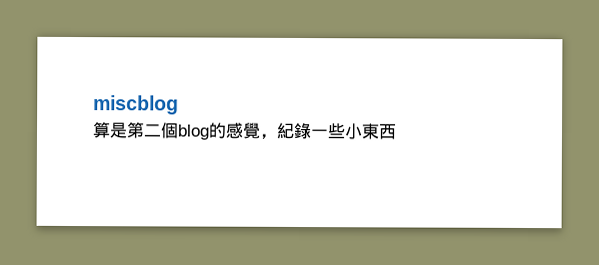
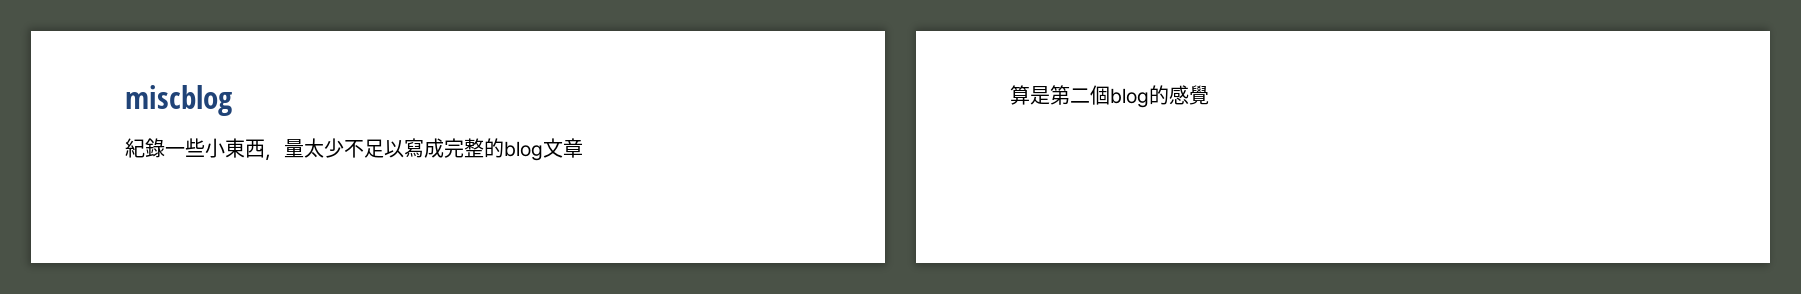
+ 紀錄一些小東西，量太少不足以寫成完整的blog文章
- 算是第二個blog的感覺，紀錄一些小東西
+ 算是第二個blog的感覺

